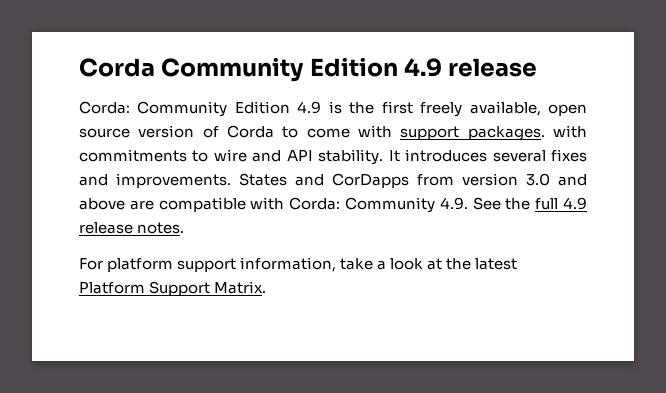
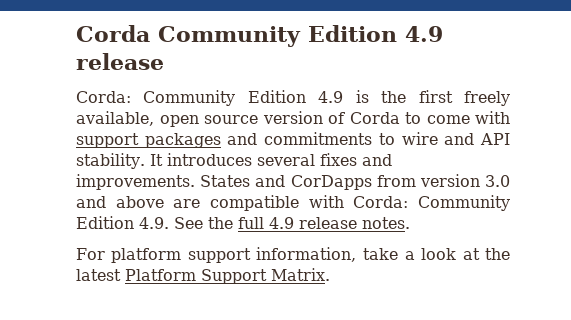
- Corda: Community Edition 4.9 is the first freely available, open source version of Corda to come with support packages. with commitments to wire and API stability.
+ Corda: Community Edition 4.9 is the first freely available, open source version of Corda to come with support packages and commitments to wire and API stability.
- States and CorDapps from version 3.0 and above are compatible with Corda: Community 4.9. See the full 4.9 release notes.
+ States and CorDapps from version 3.0 and above are compatible with Corda: Community Edition 4.9. See the full 4.9 release notes.

